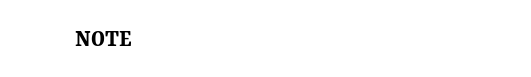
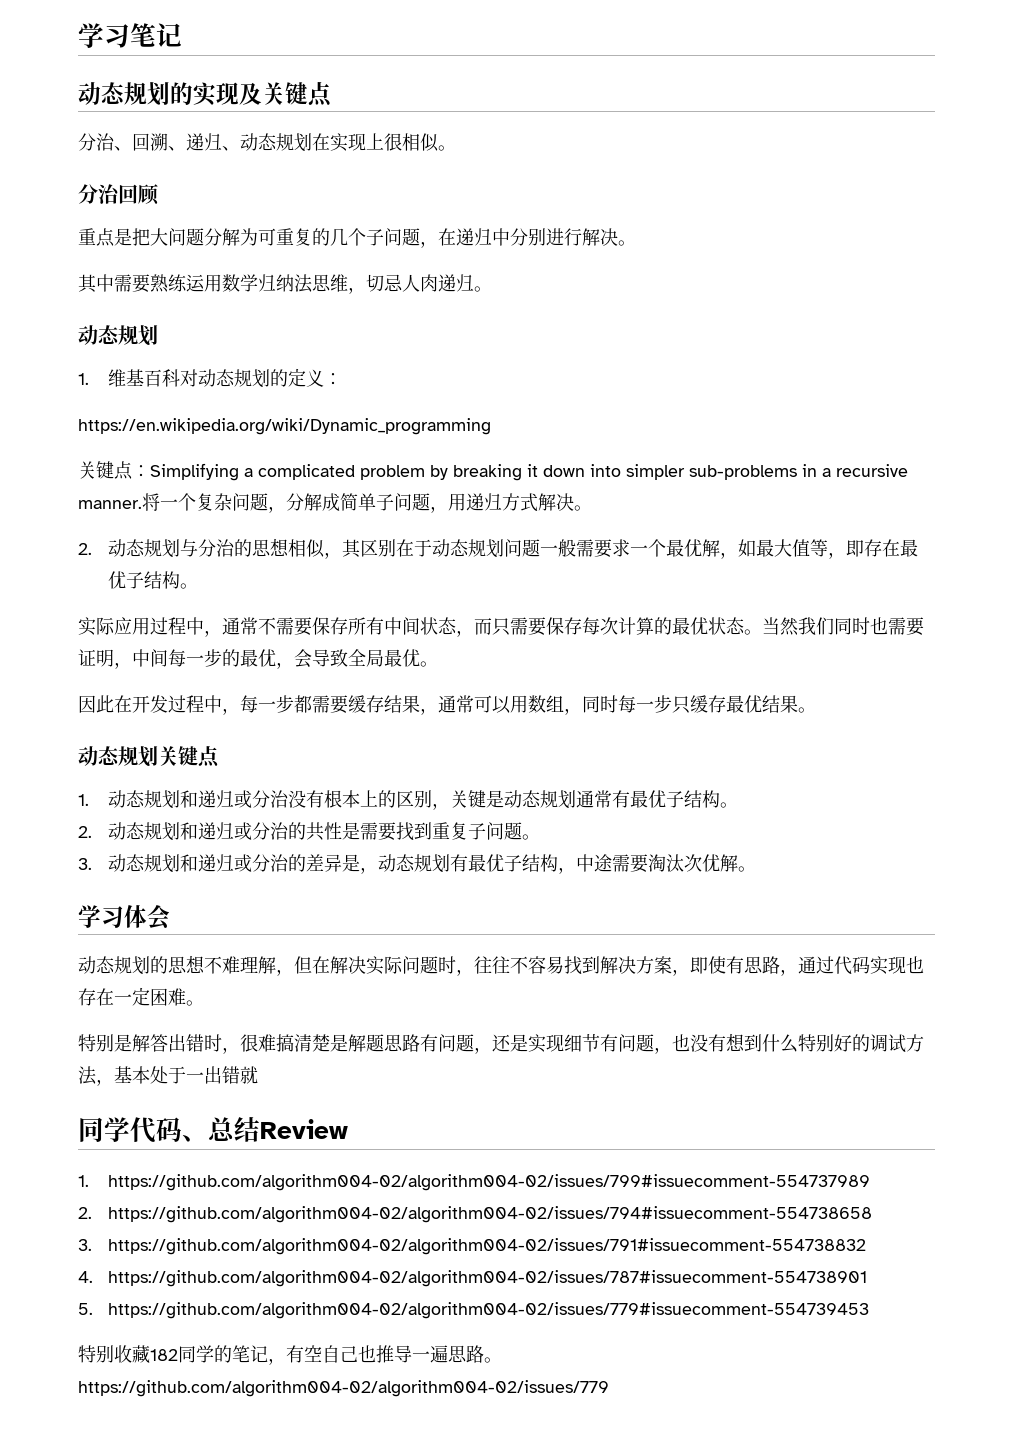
- NOTE
+ 学习笔记
+ 动态规划的实现及关键点
+ 分治、回溯、递归、动态规划在实现上很相似。
+ 分治回顾
+ 重点是把大问题分解为可重复的几个子问题，在递归中分别进行解决。
+ 其中需要熟练运用数学归纳法思维，切忌人肉递归。
+ 动态规划
+ 1.维基百科对动态规划的定义：
+ https://en.wikipedia.org/wiki/Dynamic_programming
+ 关键点：Simplifying a complicated problem by breaking it down into simpler sub-problems in a recursive manner.将一个复杂问题，分解成简单子问题，用递归方式解决。
+ 2.动态规划与分治的思想相似，其区别在于动态规划问题一般需要求一个最优解，如最大值等，即存在最优子结构。
+ 实际应用过程中，通常不需要保存所有中间状态，而只需要保存每次计算的最优状态。当然我们同时也需要证明，中间每一步的最优，会导致全局最优。
+ 因此在开发过程中，每一步都需要缓存结果，通常可以用数组，同时每一步只缓存最优结果。
+ 动态规划关键点
+ 1.动态规划和递归或分治没有根本上的区别，关键是动态规划通常有最优子结构。
+ 2.动态规划和递归或分治的共性是需要找到重复子问题。
+ 3.动态规划和递归或分治的差异是，动态规划有最优子结构，中途需要淘汰次优解。
+ 学习体会
+ 动态规划的思想不难理解，但在解决实际问题时，往往不容易找到解决方案，即使有思路，通过代码实现也存在一定困难。
+ 特别是解答出错时，很难搞清楚是解题思路有问题，还是实现细节有问题，也没有想到什么特别好的调试方法，基本处于一出错就
+ 同学代码、总结Review
+ 1. https://github.com/algorithm004-02/algorithm004-02/issues/799#issuecomment-554737989
+ 2. https://github.com/algorithm004-02/algorithm004-02/issues/794#issuecomment-554738658
+ 3. https://github.com/algorithm004-02/algorithm004-02/issues/791#issuecomment-554738832
+ 4. https://github.com/algorithm004-02/algorithm004-02/issues/787#issuecomment-554738901
+ 5. https://github.com/algorithm004-02/algorithm004-02/issues/779#issuecomment-554739453
+ 特别收藏182同学的笔记，有空自己也推导一遍思路。https://github.com/algorithm004-02/algorithm004-02/issues/779

